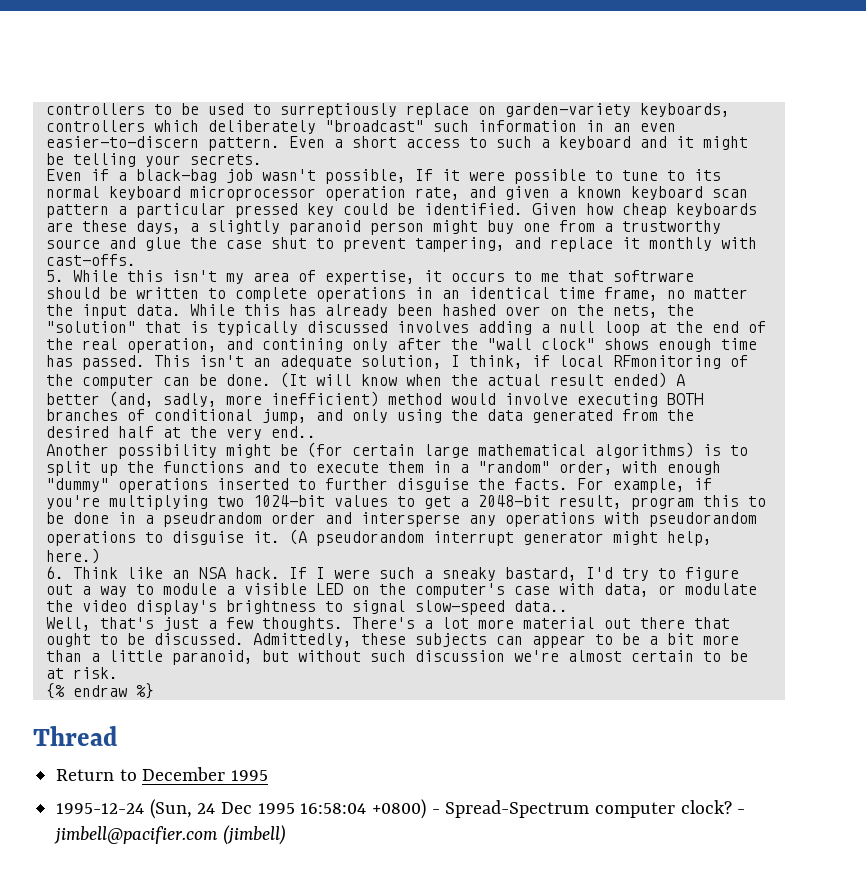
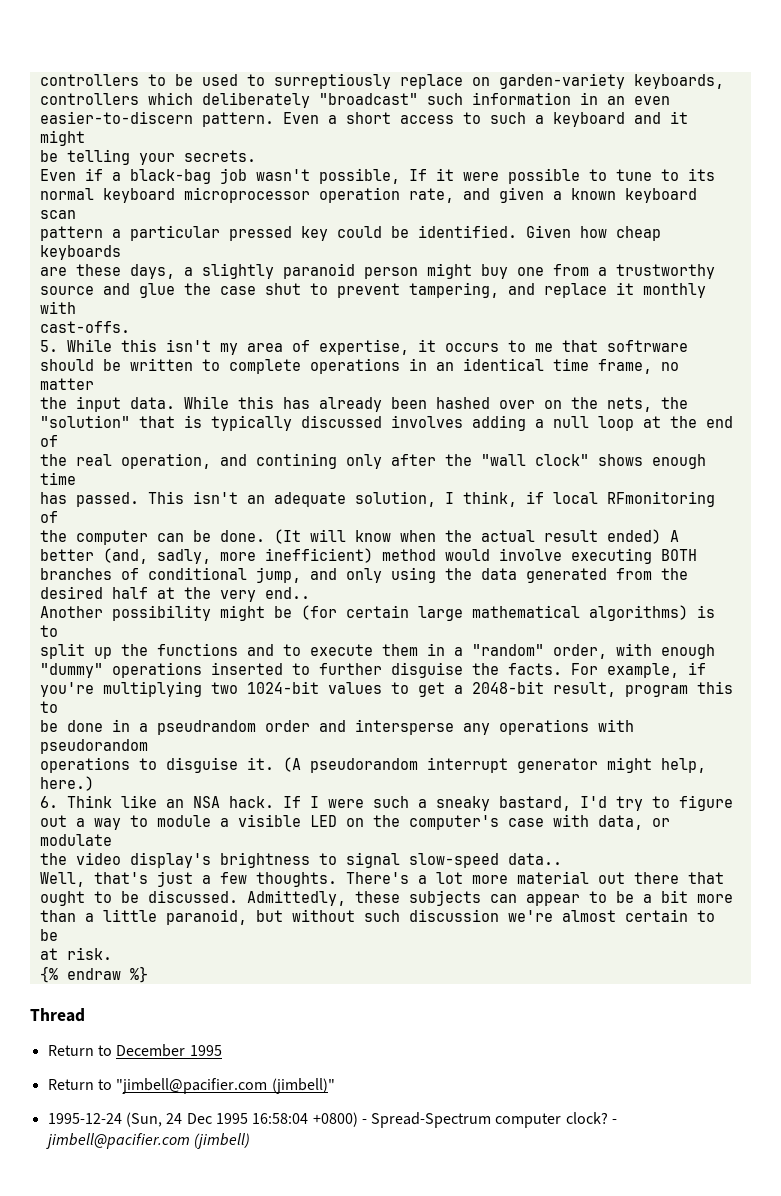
+ Return to "jimbell@pacifier.com (jimbell)"

